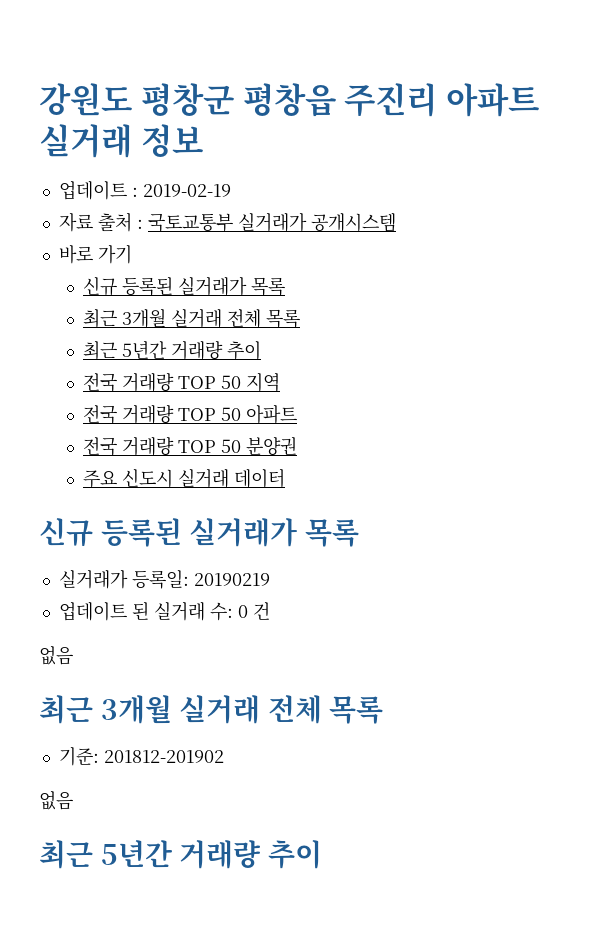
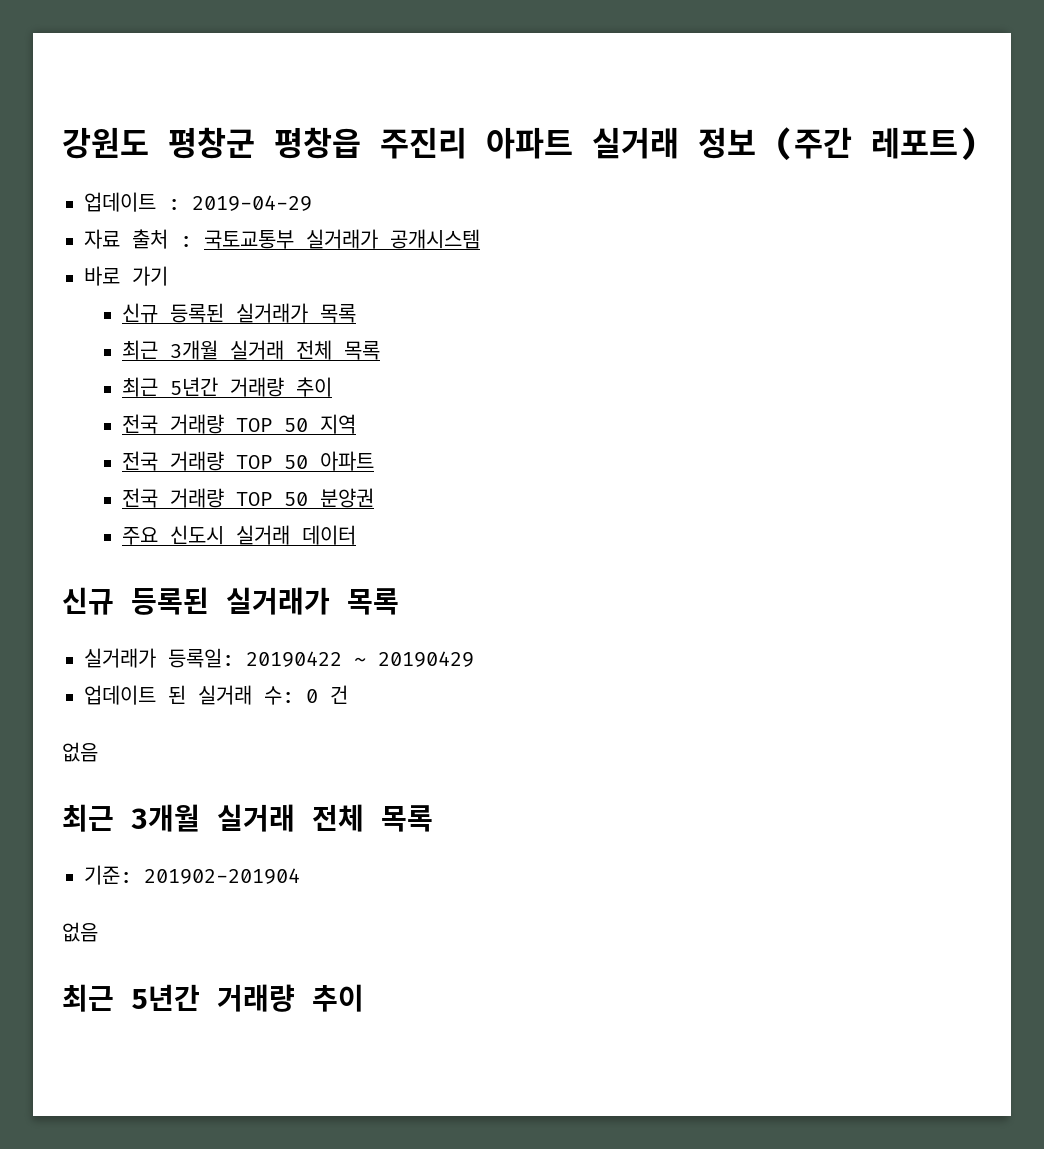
- 강원도 평창군 평창읍 주진리 아파트 실거래 정보
+ 강원도 평창군 평창읍 주진리 아파트 실거래 정보 (주간 레포트)
- 업데이트 : 2019-02-19
+ 업데이트 : 2019-04-29
- 실거래가 등록일: 20190219
+ 실거래가 등록일: 20190422 ~ 20190429
- 기준: 201812-201902
+ 기준: 201902-201904

